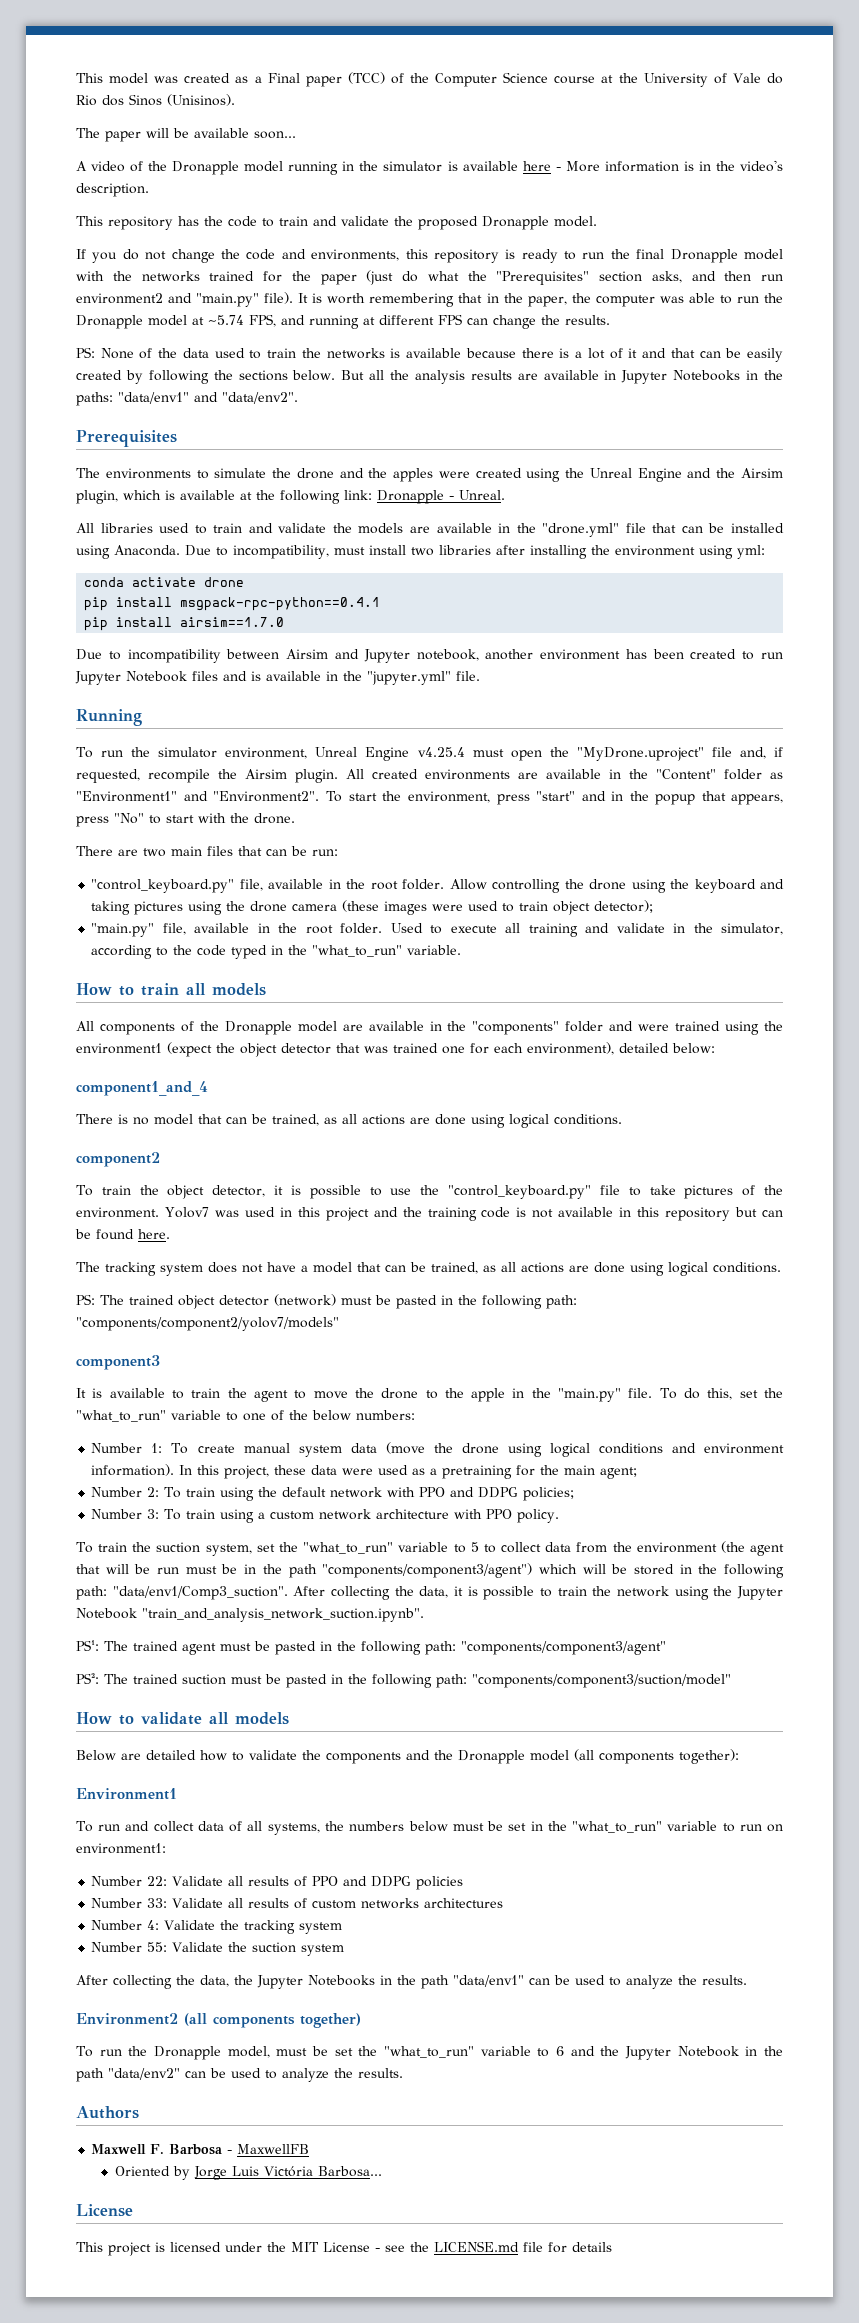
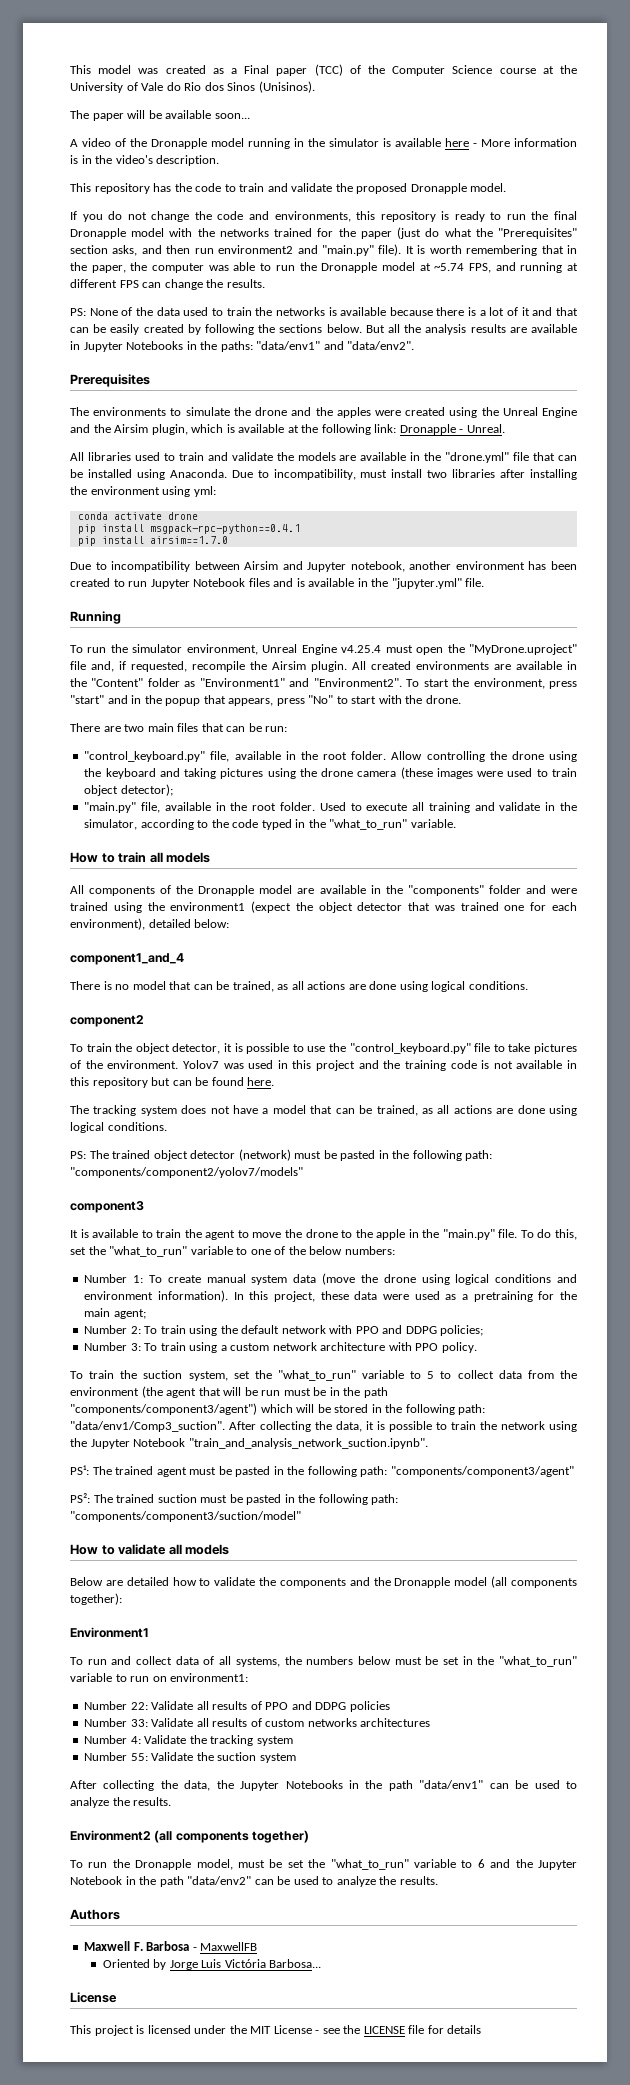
- This project is licensed under the MIT License - see the LICENSE.md file for details
+ This project is licensed under the MIT License - see the LICENSE file for details

